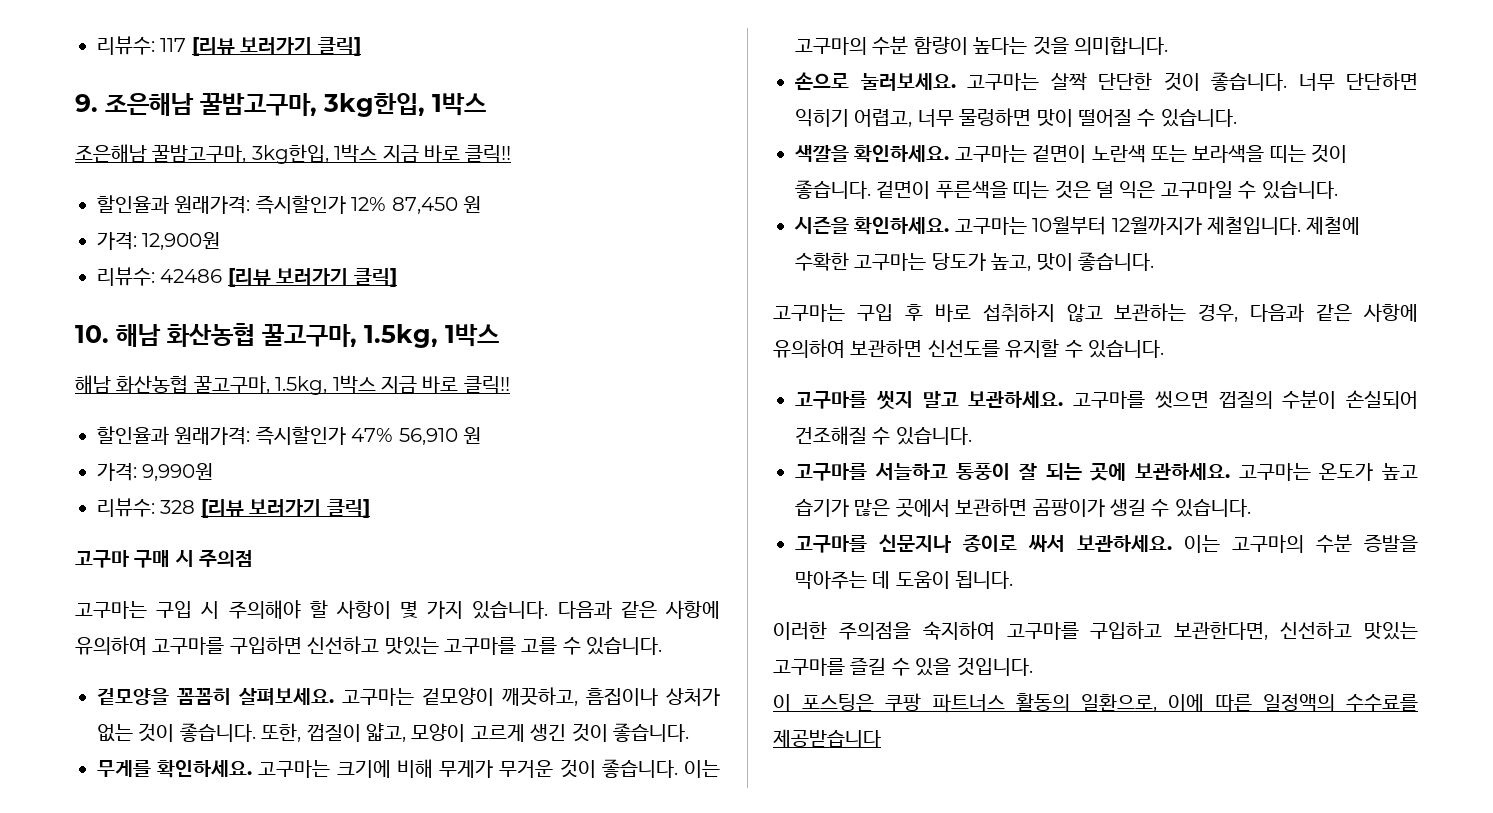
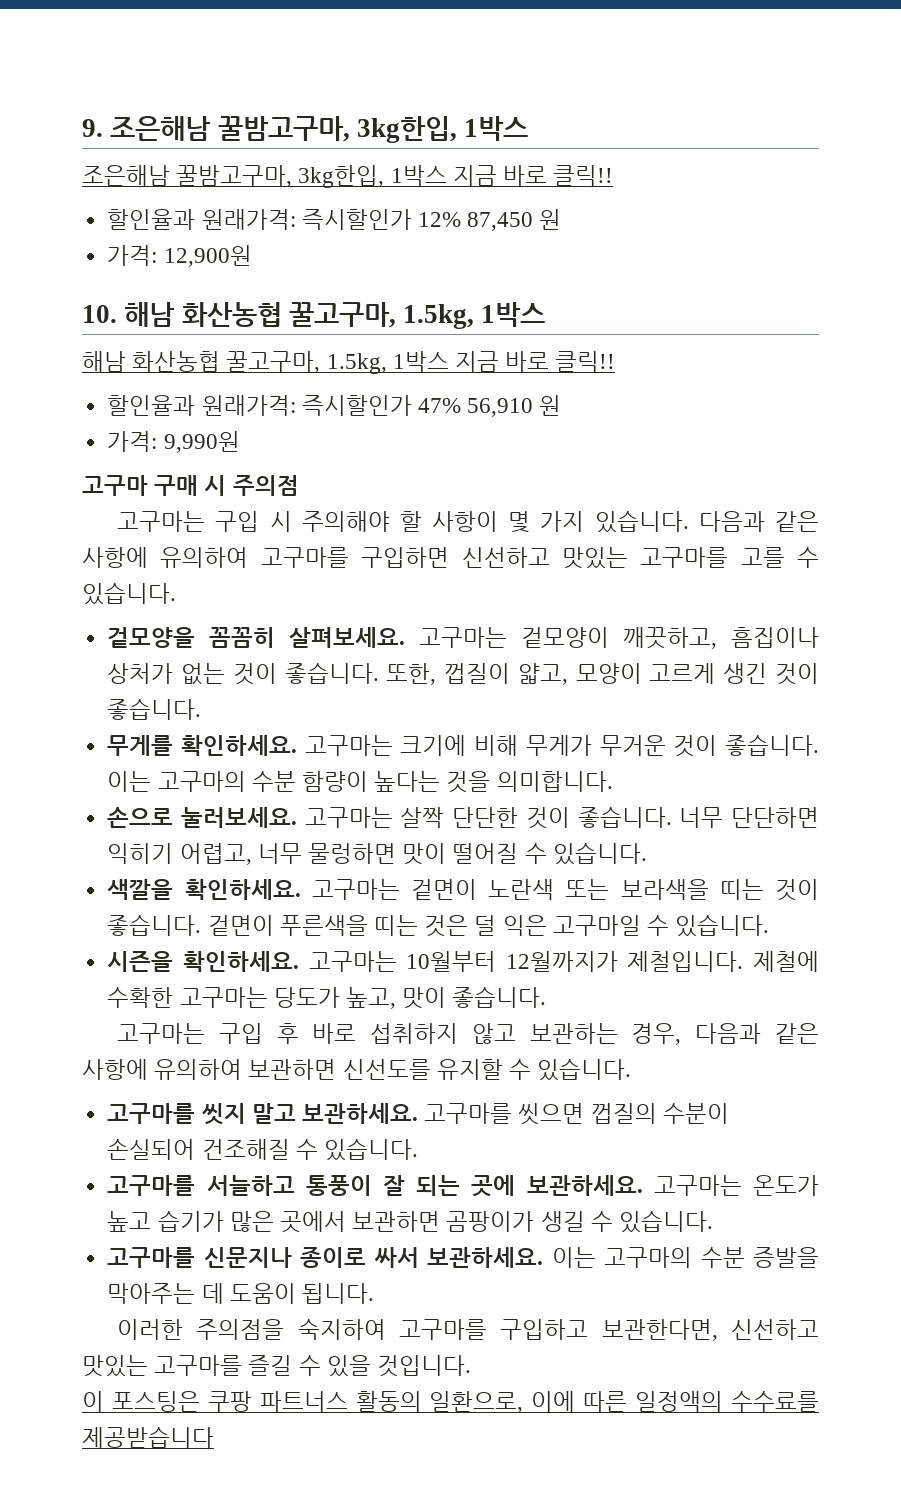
- 리뷰수: 117 [리뷰 보러가기 클릭]
- 리뷰수: 42486 [리뷰 보러가기 클릭]
- 리뷰수: 328 [리뷰 보러가기 클릭]

